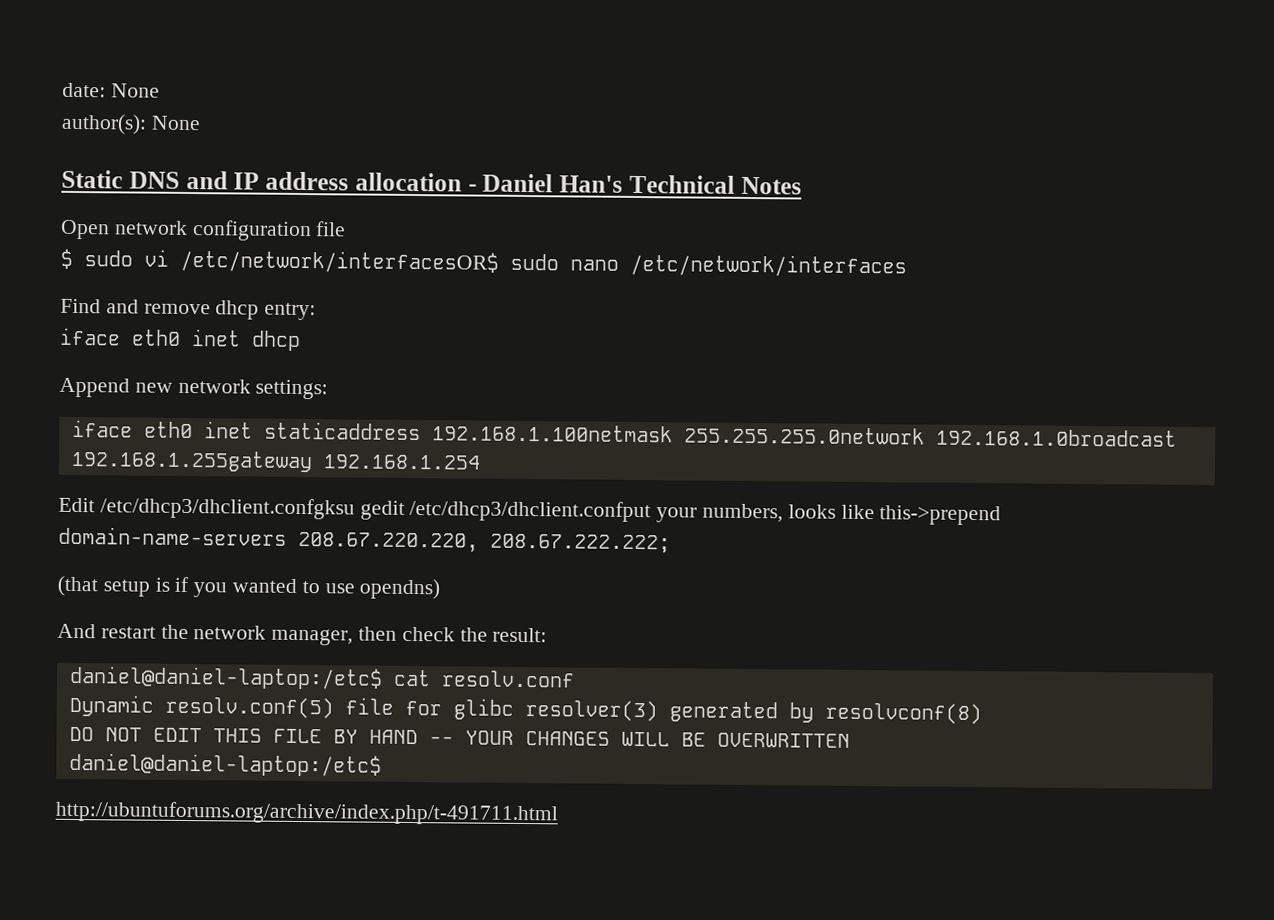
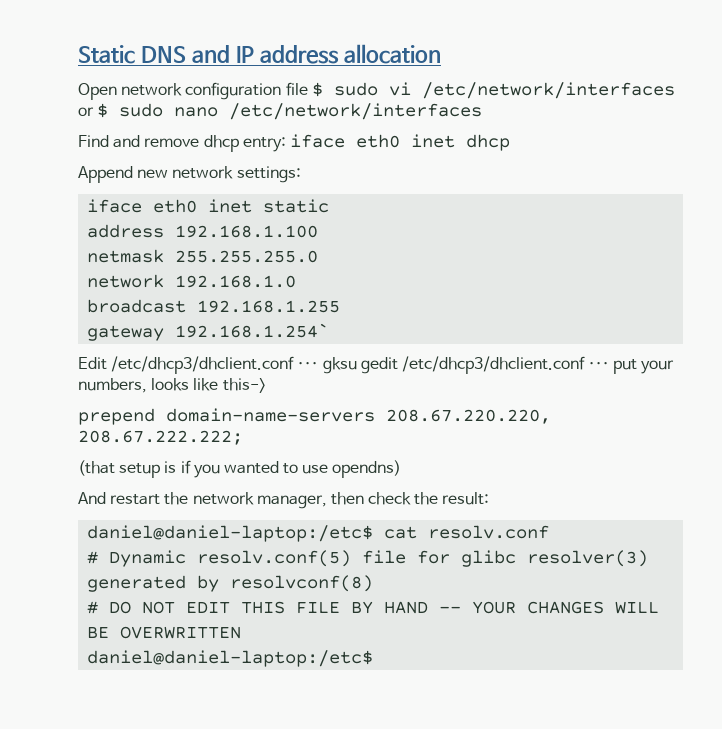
- date: None
- author(s): None
- Static DNS and IP address allocation - Daniel Han's Technical Notes
+ Static DNS and IP address allocation
- Open network configuration file
- $ sudo vi /etc/network/interfacesOR$ sudo nano /etc/network/interfaces
+ Open network configuration file $ sudo vi /etc/network/interfaces or $ sudo nano /etc/network/interfaces
- Find and remove dhcp entry:
- iface eth0 inet dhcp
+ Find and remove dhcp entry: iface eth0 inet dhcp
- iface eth0 inet staticaddress 192.168.1.100netmask 255.255.255.0network 192.168.1.0broadcast 192.168.1.255gateway 192.168.1.254
- Edit /etc/dhcp3/dhclient.confgksu gedit /etc/dhcp3/dhclient.confput your numbers, looks like this->prepend domain-name-servers 208.67.220.220, 208.67.222.222;
+ iface eth0 inet static
+ address 192.168.1.100
+ netmask 255.255.255.0
+ network 192.168.1.0
+ broadcast 192.168.1.255
+ gateway 192.168.1.254`
+ Edit /etc/dhcp3/dhclient.conf ··· gksu gedit /etc/dhcp3/dhclient.conf ··· put your numbers, looks like this->
+ prepend domain-name-servers 208.67.220.220, 208.67.222.222;
- Dynamic resolv.conf(5) file for glibc resolver(3) generated by resolvconf(8)
+ # Dynamic resolv.conf(5) file for glibc resolver(3) generated by resolvconf(8)
- DO NOT EDIT THIS FILE BY HAND -- YOUR CHANGES WILL BE OVERWRITTEN
+ # DO NOT EDIT THIS FILE BY HAND -- YOUR CHANGES WILL BE OVERWRITTEN
- http://ubuntuforums.org/archive/index.php/t-491711.html

